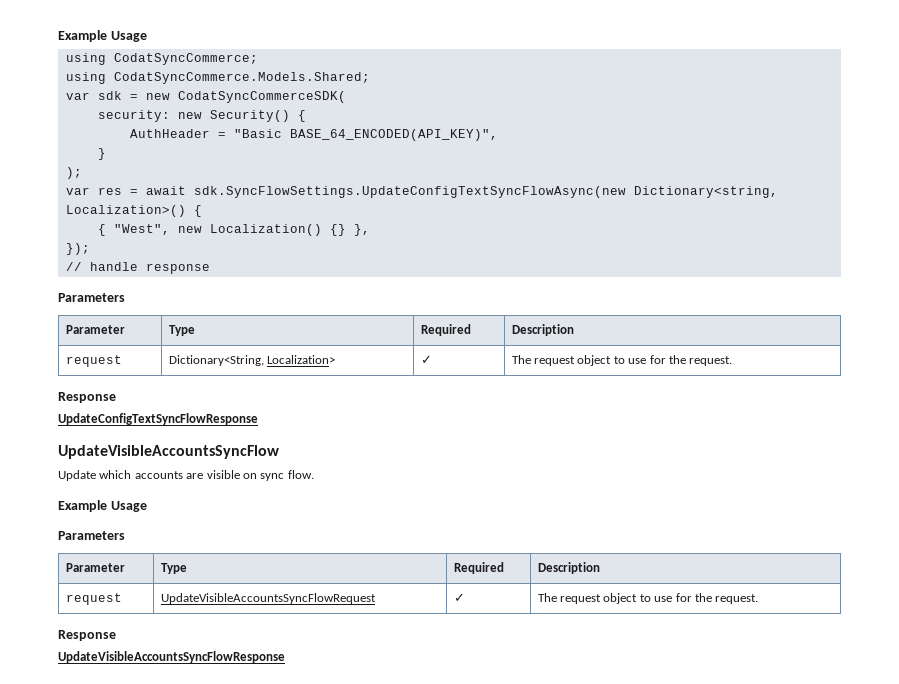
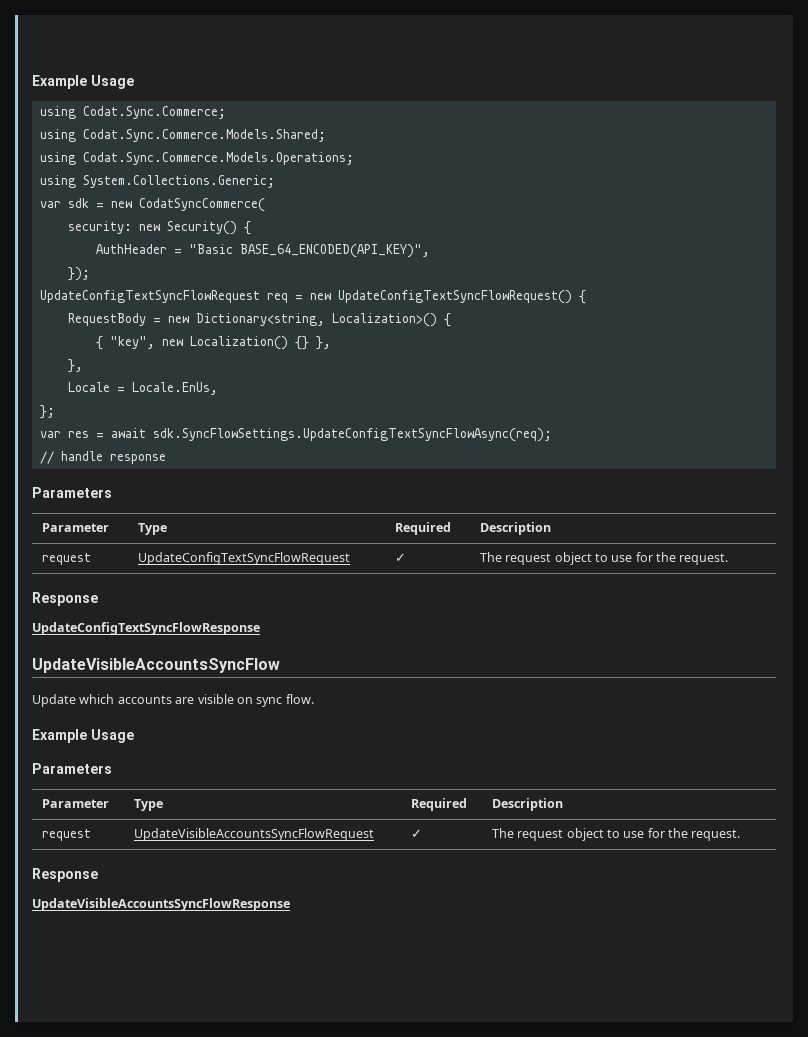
- using CodatSyncCommerce;
- using CodatSyncCommerce.Models.Shared;
+ using Codat.Sync.Commerce;
+ using Codat.Sync.Commerce.Models.Shared;
+ using Codat.Sync.Commerce.Models.Operations;
+ using System.Collections.Generic;
- var sdk = new CodatSyncCommerceSDK(
+ var sdk = new CodatSyncCommerce(
- }
- );
- var res = await sdk.SyncFlowSettings.UpdateConfigTextSyncFlowAsync(new Dictionary<string, Localization>() {
- { "West", new Localization() {} },
  });
+ UpdateConfigTextSyncFlowRequest req = new UpdateConfigTextSyncFlowRequest() {
+ RequestBody = new Dictionary<string, Localization>() {
+ { "key", new Localization() {} },
+ },
+ Locale = Locale.EnUs,
+ };
+ var res = await sdk.SyncFlowSettings.UpdateConfigTextSyncFlowAsync(req);
- request | Dictionary<String, Localization> | ✓ | The request object to use for the request.
+ request | UpdateConfigTextSyncFlowRequest | ✓ | The request object to use for the request.

